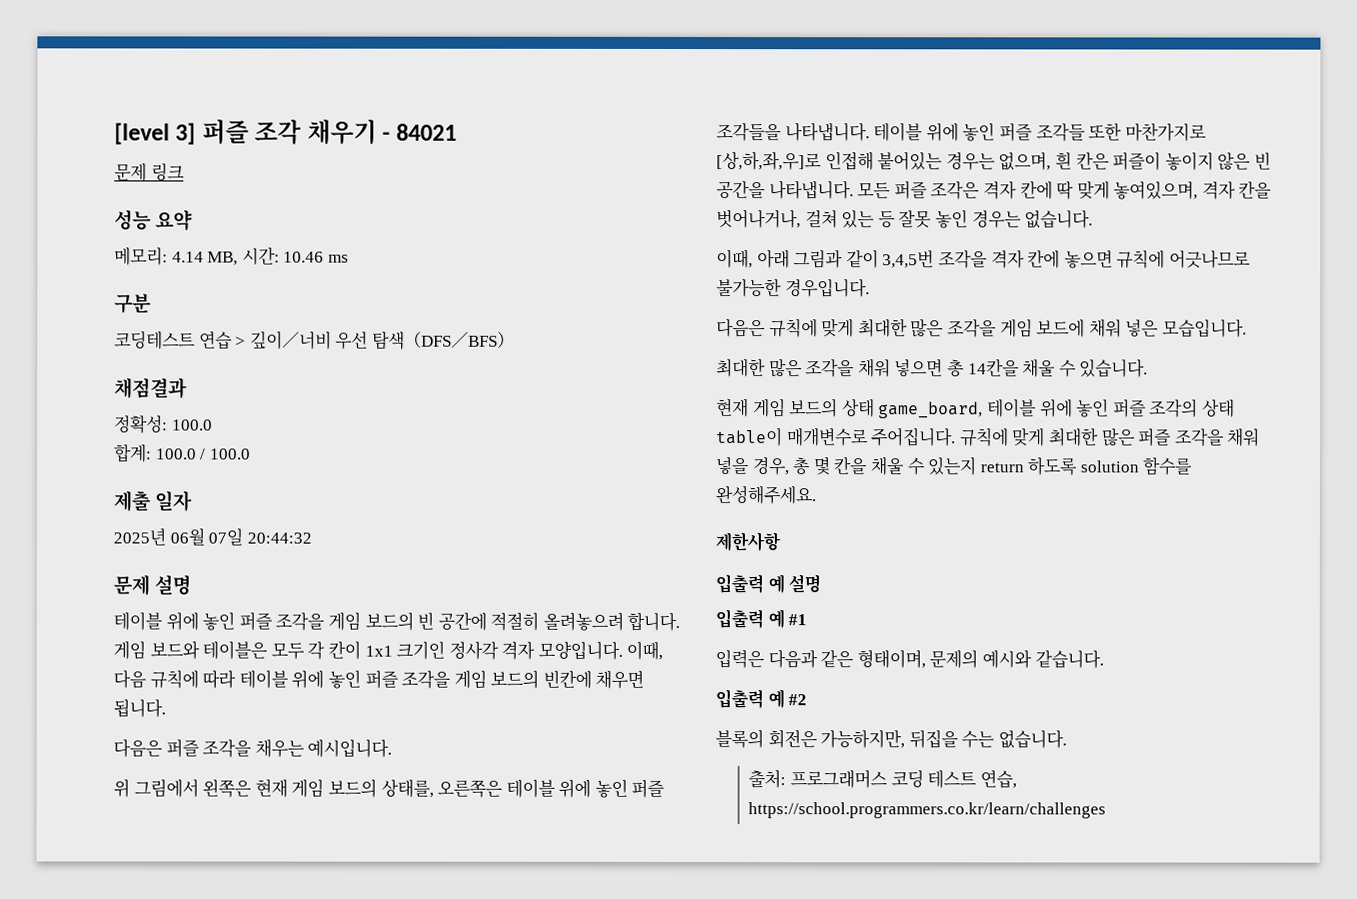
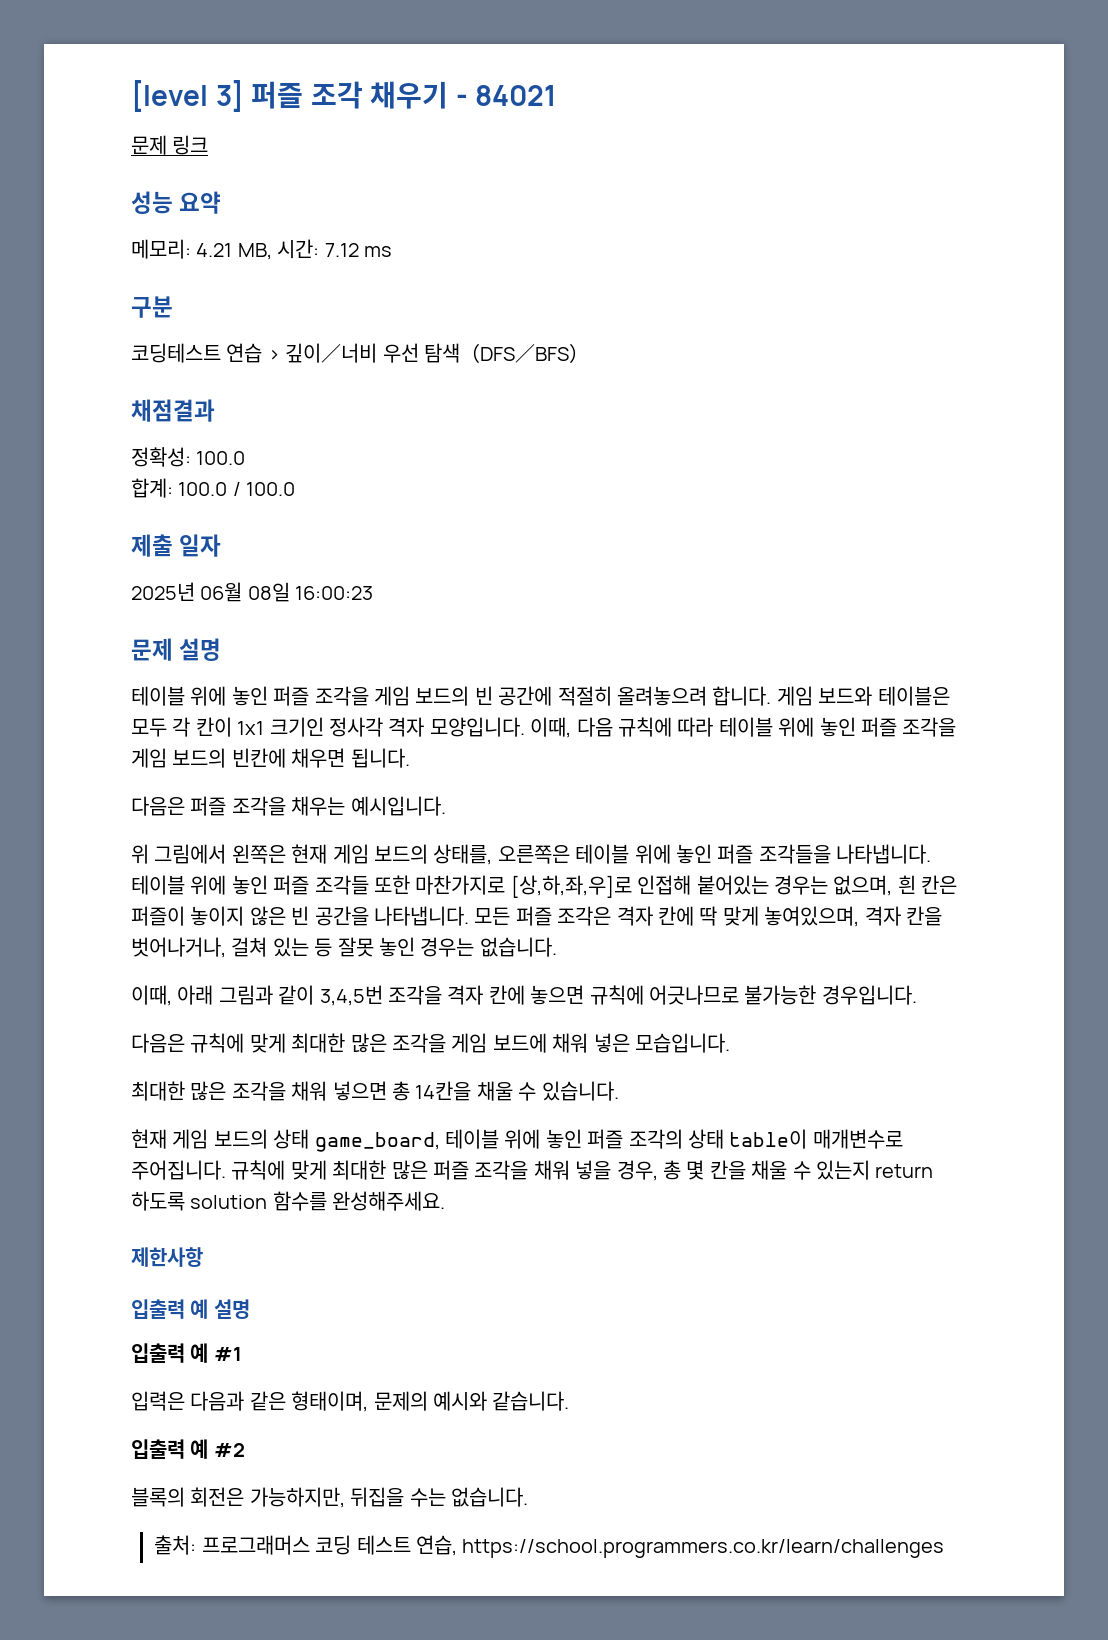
- 메모리: 4.14 MB, 시간: 10.46 ms
+ 메모리: 4.21 MB, 시간: 7.12 ms
- 2025년 06월 07일 20:44:32
+ 2025년 06월 08일 16:00:23

